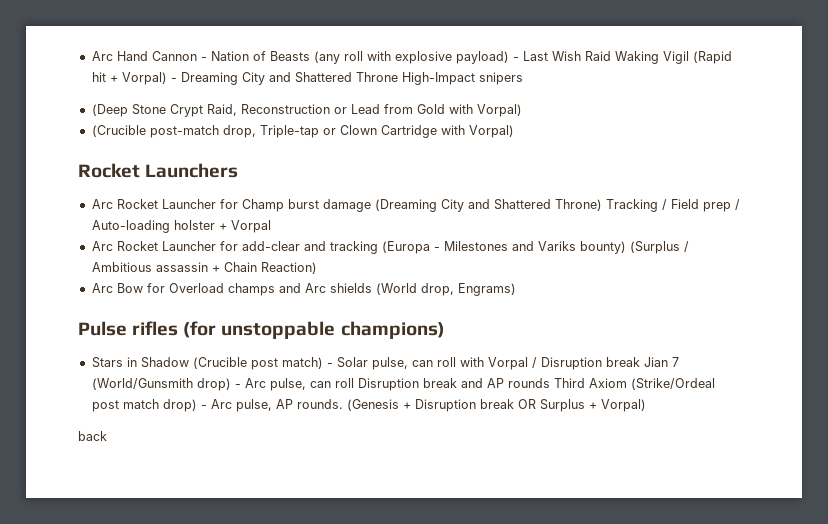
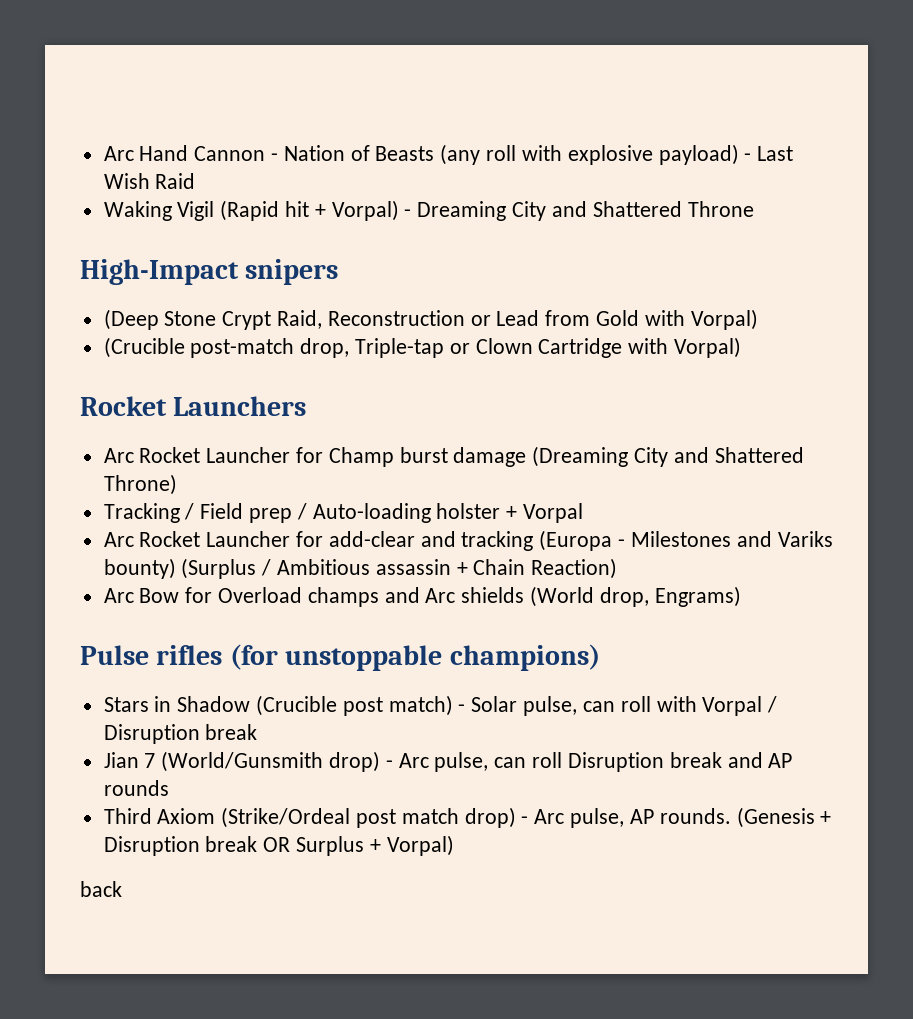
- Arc Hand Cannon - Nation of Beasts (any roll with explosive payload) - Last Wish Raid Waking Vigil (Rapid hit + Vorpal) - Dreaming City and Shattered Throne High-Impact snipers
+ Arc Hand Cannon - Nation of Beasts (any roll with explosive payload) - Last Wish Raid
+ Waking Vigil (Rapid hit + Vorpal) - Dreaming City and Shattered Throne
+ High-Impact snipers
- Arc Rocket Launcher for Champ burst damage (Dreaming City and Shattered Throne) Tracking / Field prep / Auto-loading holster + Vorpal
+ Arc Rocket Launcher for Champ burst damage (Dreaming City and Shattered Throne)
+ Tracking / Field prep / Auto-loading holster + Vorpal
- Stars in Shadow (Crucible post match) - Solar pulse, can roll with Vorpal / Disruption break Jian 7 (World/Gunsmith drop) - Arc pulse, can roll Disruption break and AP rounds Third Axiom (Strike/Ordeal post match drop) - Arc pulse, AP rounds.
+ Stars in Shadow (Crucible post match) - Solar pulse, can roll with Vorpal / Disruption break
+ Jian 7 (World/Gunsmith drop) - Arc pulse, can roll Disruption break and AP rounds
+ Third Axiom (Strike/Ordeal post match drop) - Arc pulse, AP rounds.

